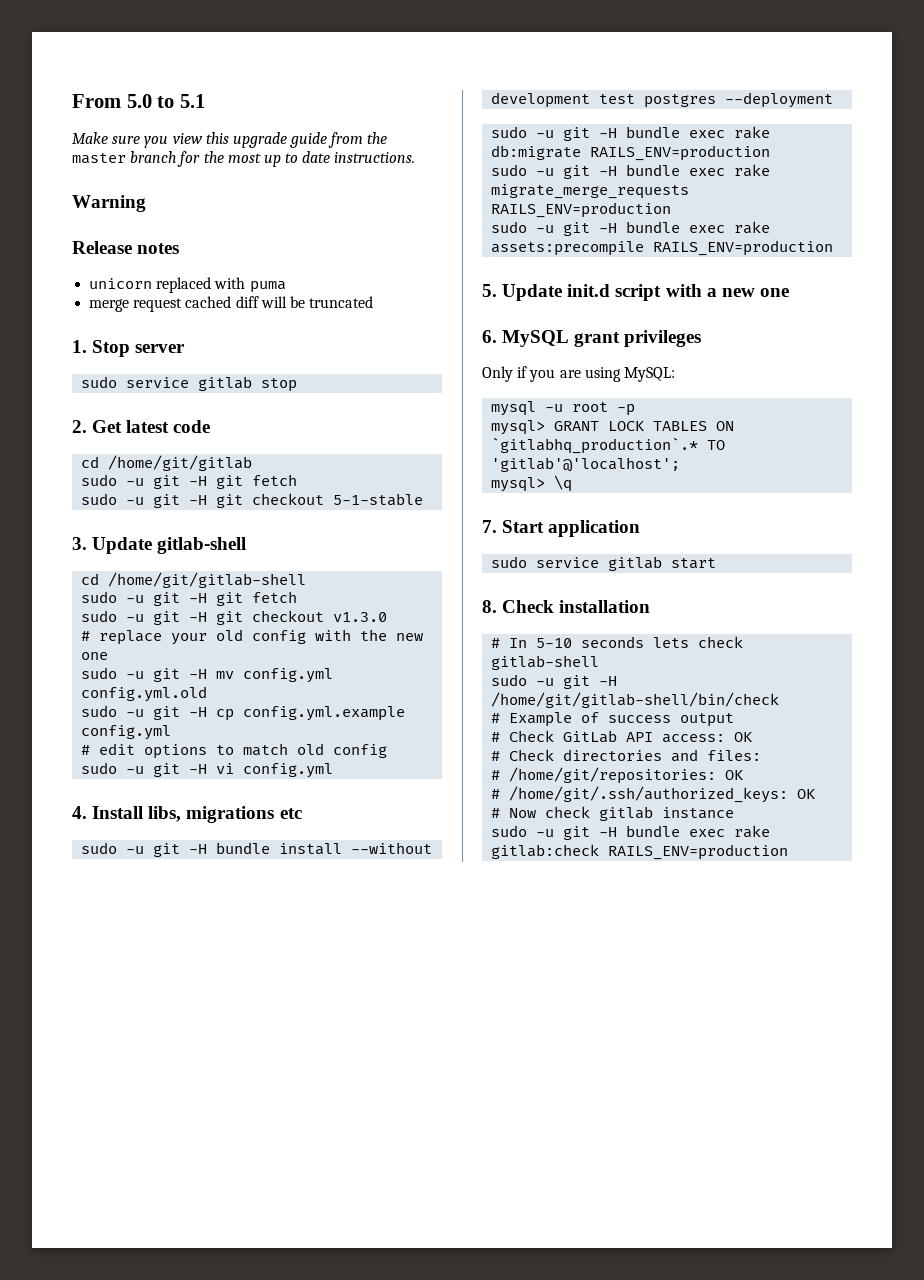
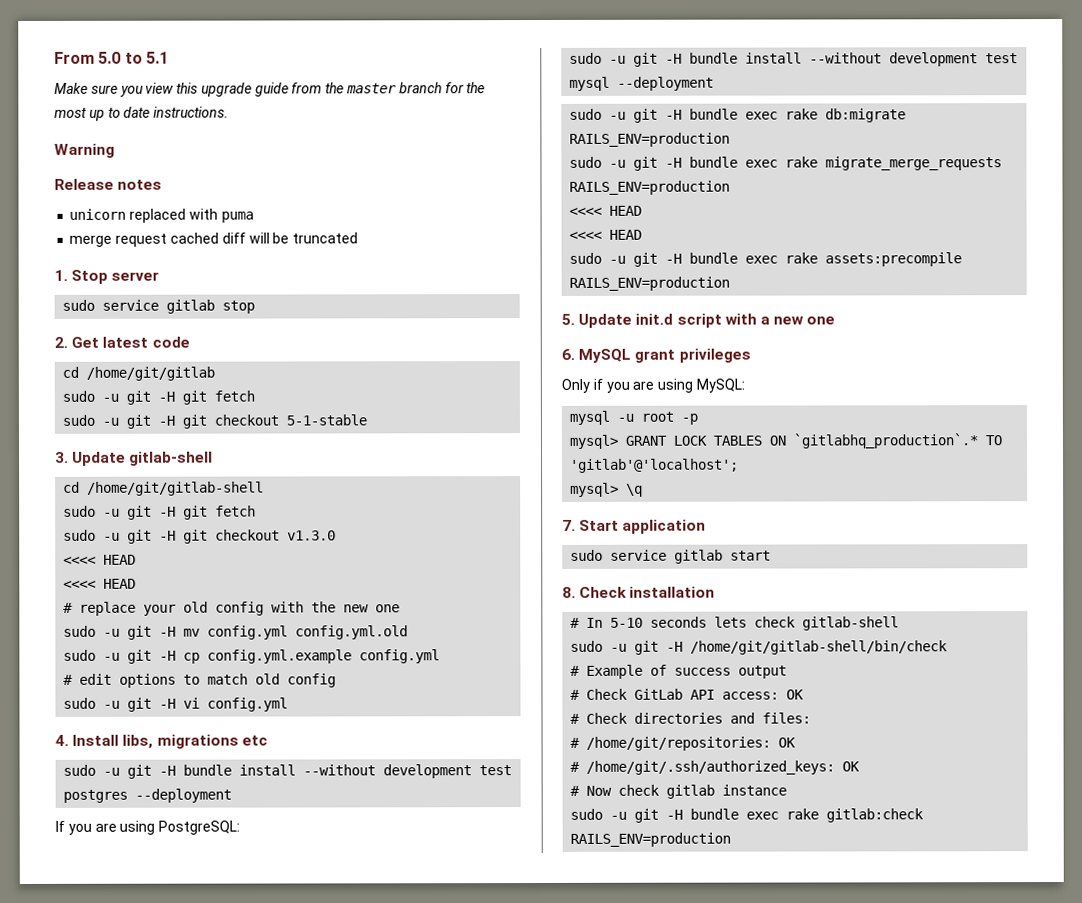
  sudo -u git -H git checkout v1.3.0
+ <<<< HEAD
+ <<<< HEAD
+ If you are using PostgreSQL:
+ sudo -u git -H bundle install --without development test mysql --deployment
  sudo -u git -H bundle exec rake migrate_merge_requests RAILS_ENV=production
+ <<<< HEAD
+ <<<< HEAD

